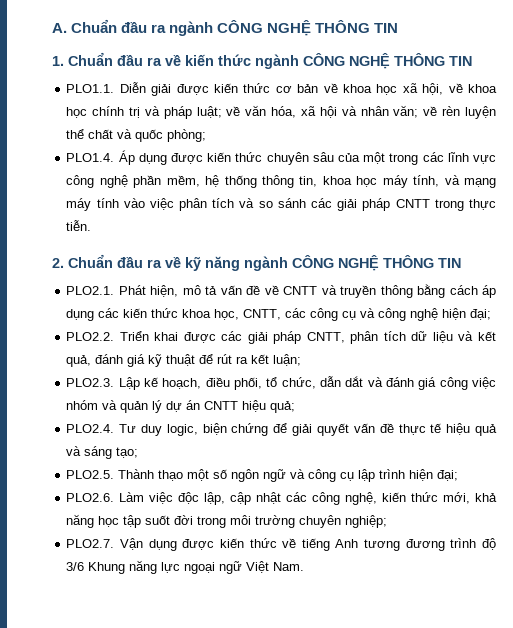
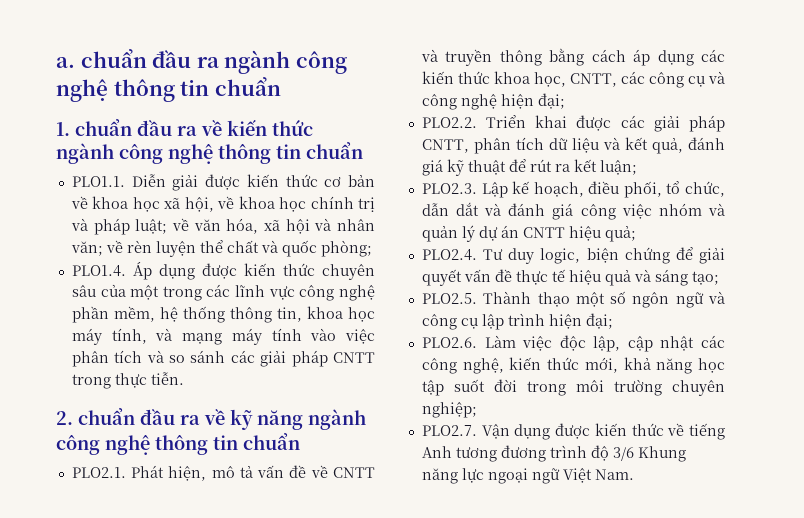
- A. Chuẩn đầu ra ngành CÔNG NGHỆ THÔNG TIN
+ a. chuẩn đầu ra ngành công nghệ thông tin chuẩn
- 1. Chuẩn đầu ra về kiến thức ngành CÔNG NGHỆ THÔNG TIN
+ 1. chuẩn đầu ra về kiến thức ngành công nghệ thông tin chuẩn
- 2. Chuẩn đầu ra về kỹ năng ngành CÔNG NGHỆ THÔNG TIN
+ 2. chuẩn đầu ra về kỹ năng ngành công nghệ thông tin chuẩn

